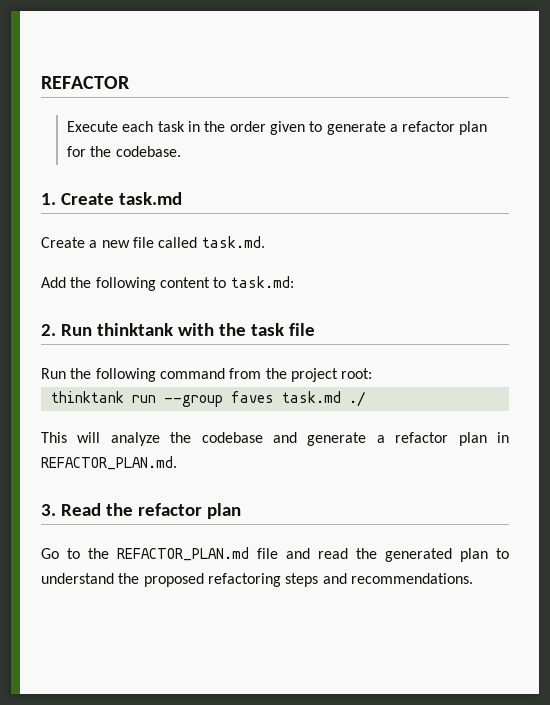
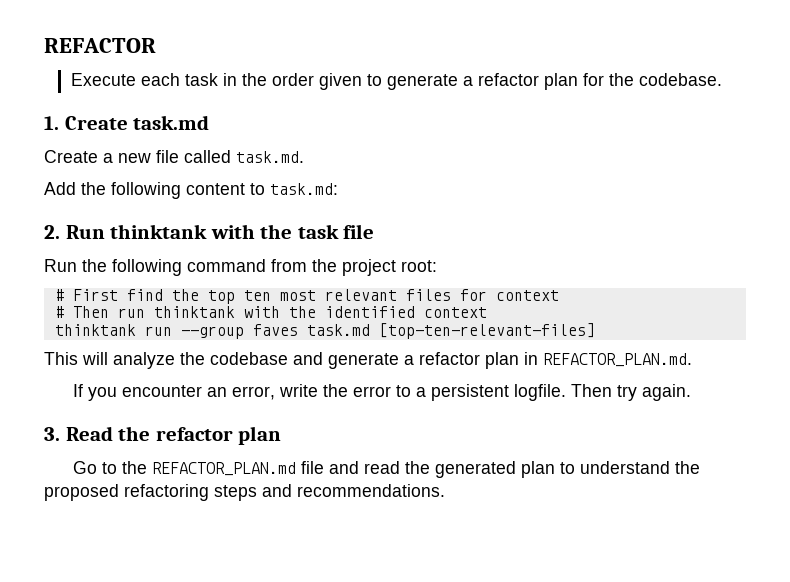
+ # First find the top ten most relevant files for context
+ # Then run thinktank with the identified context
- thinktank run --group faves task.md ./
+ thinktank run --group faves task.md [top-ten-relevant-files]
+ If you encounter an error, write the error to a persistent logfile. Then try again.

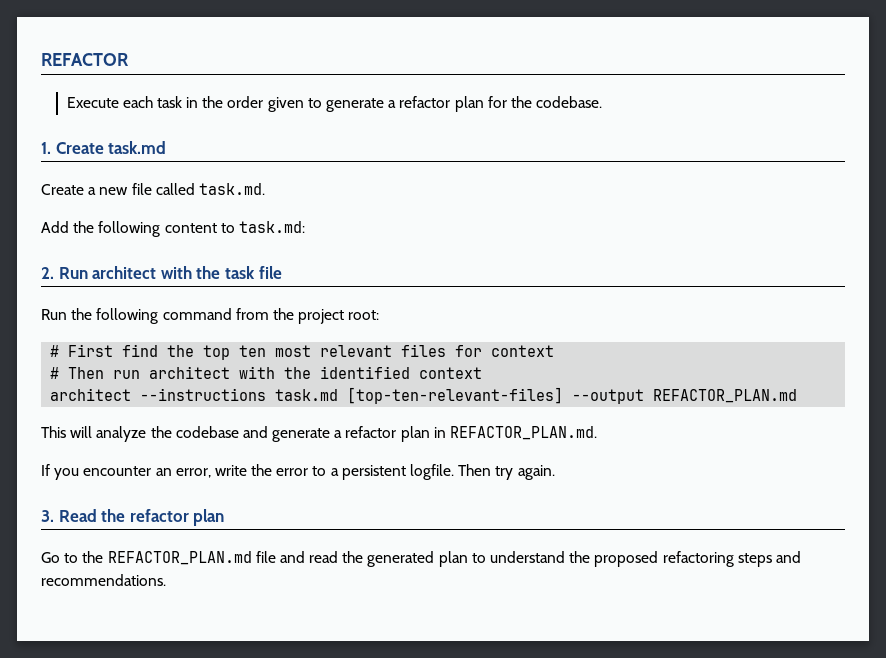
- 2. Run thinktank with the task file
+ 2. Run architect with the task file
- # Then run thinktank with the identified context
+ # Then run architect with the identified context
- thinktank run --group faves task.md [top-ten-relevant-files]
+ architect --instructions task.md [top-ten-relevant-files] --output REFACTOR_PLAN.md

